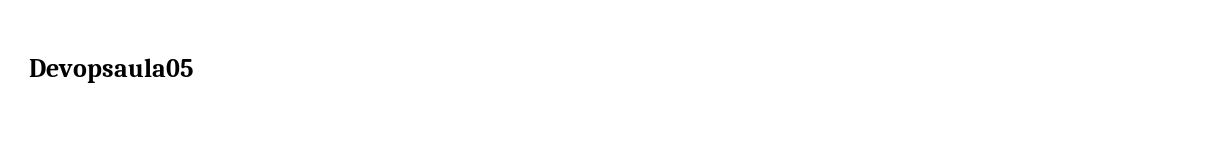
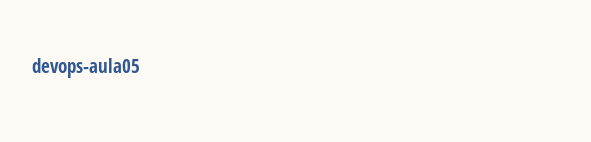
- Devopsaula05
+ devops-aula05

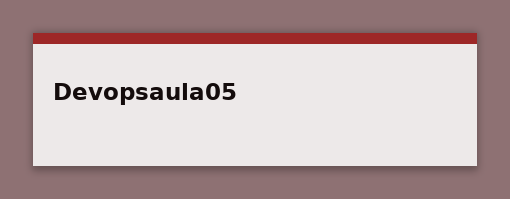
- devops-aula05
+ Devopsaula05

